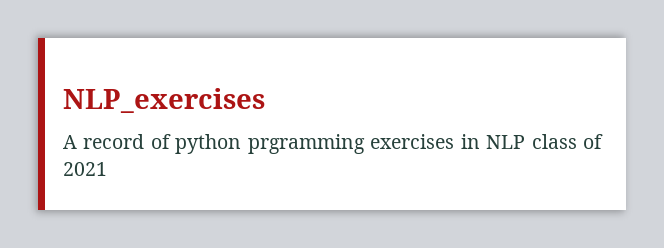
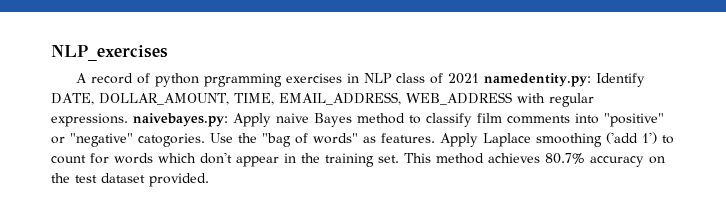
- A record of python prgramming exercises in NLP class of 2021
+ A record of python prgramming exercises in NLP class of 2021 namedentity.py: Identify DATE, DOLLAR_AMOUNT, TIME, EMAIL_ADDRESS, WEB_ADDRESS with regular expressions. naivebayes.py: Apply naive Bayes method to classify film comments into "positive" or "negative" catogories. Use the "bag of words" as features. Apply Laplace smoothing ('add 1') to count for words which don't appear in the training set. This method achieves 80.7% accuracy on the test dataset provided.

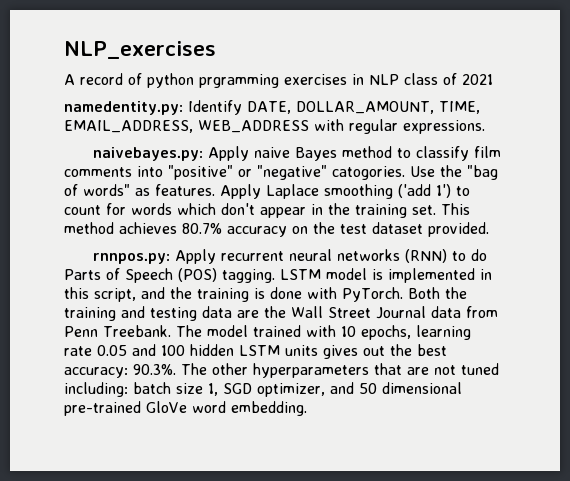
- A record of python prgramming exercises in NLP class of 2021 namedentity.py: Identify DATE, DOLLAR_AMOUNT, TIME, EMAIL_ADDRESS, WEB_ADDRESS with regular expressions. naivebayes.py: Apply naive Bayes method to classify film comments into "positive" or "negative" catogories.
+ A record of python prgramming exercises in NLP class of 2021
+ namedentity.py: Identify DATE, DOLLAR_AMOUNT, TIME, EMAIL_ADDRESS, WEB_ADDRESS with regular expressions.
+ naivebayes.py: Apply naive Bayes method to classify film comments into "positive" or "negative" catogories.
+ rnnpos.py: Apply recurrent neural networks (RNN) to do Parts of Speech (POS) tagging. LSTM model is implemented in this script, and the training is done with PyTorch. Both the training and testing data are the Wall Street Journal data from Penn Treebank. The model trained with 10 epochs, learning rate 0.05 and 100 hidden LSTM units gives out the best accuracy: 90.3%. The other hyperparameters that are not tuned including: batch size 1, SGD optimizer, and 50 dimensional pre-trained GloVe word embedding.

